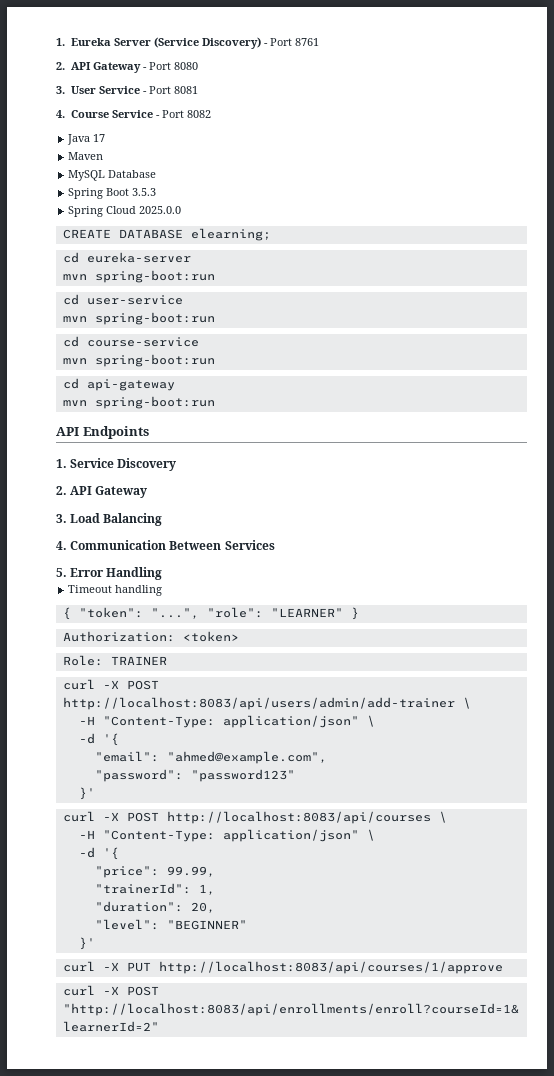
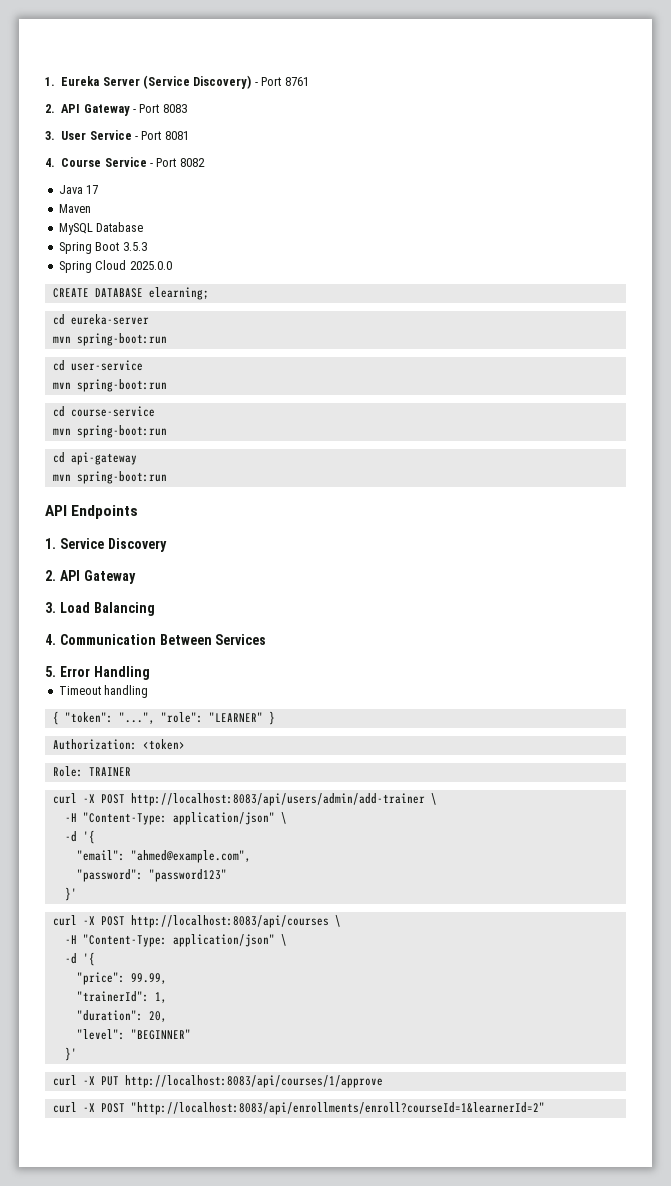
- 2. API Gateway - Port 8080
+ 2. API Gateway - Port 8083

